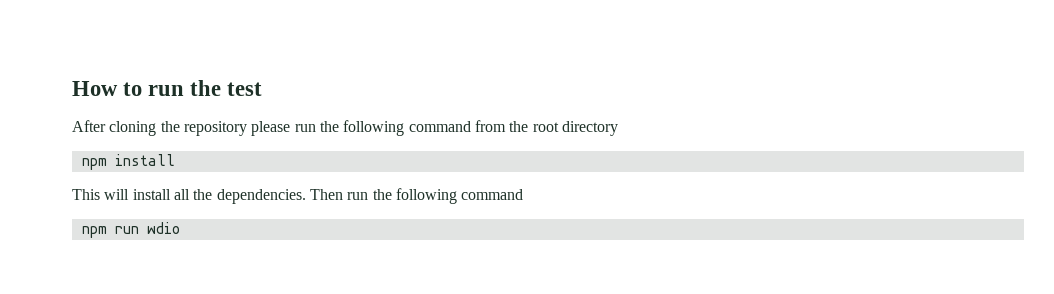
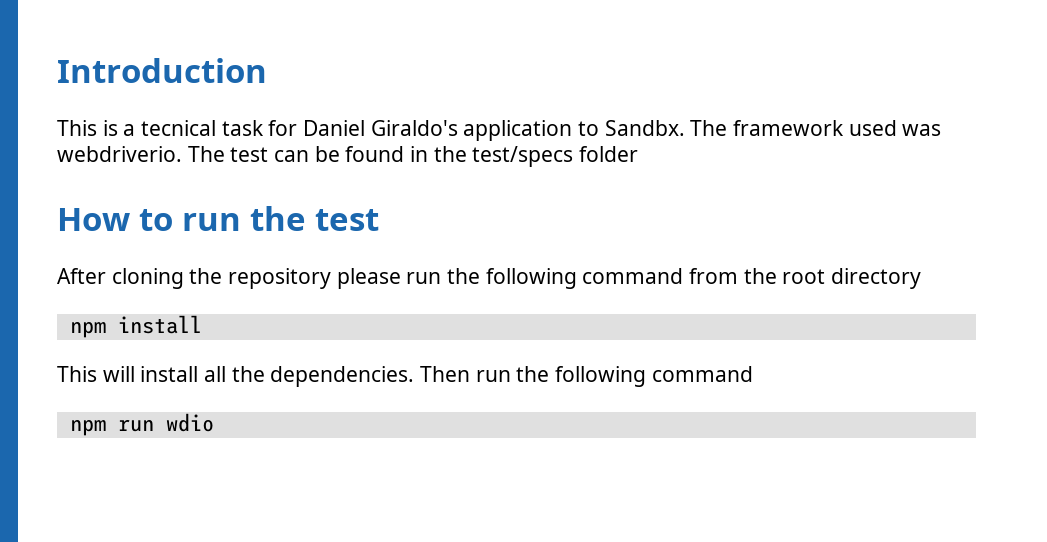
+ Introduction
+ This is a tecnical task for Daniel Giraldo's application to Sandbx. The framework used was webdriverio. The test can be found in the test/specs folder

